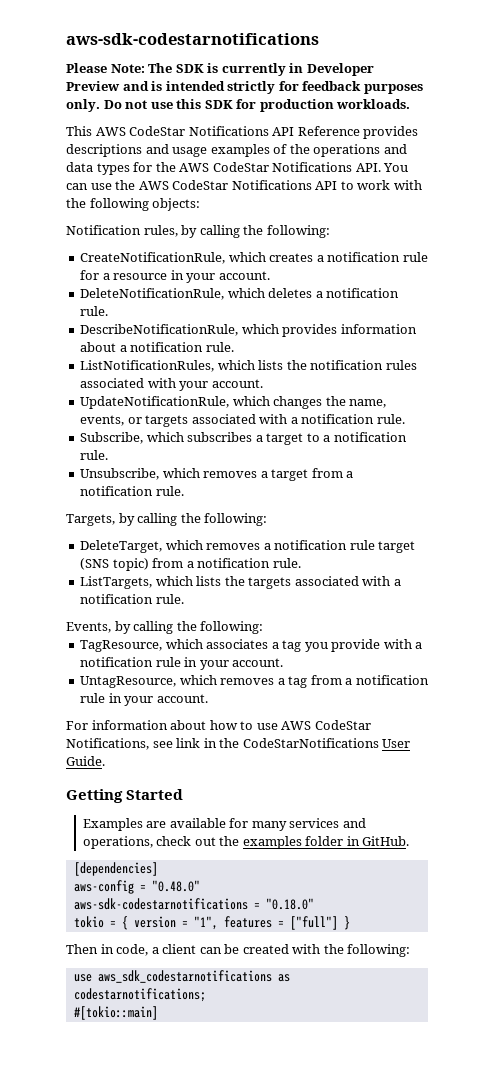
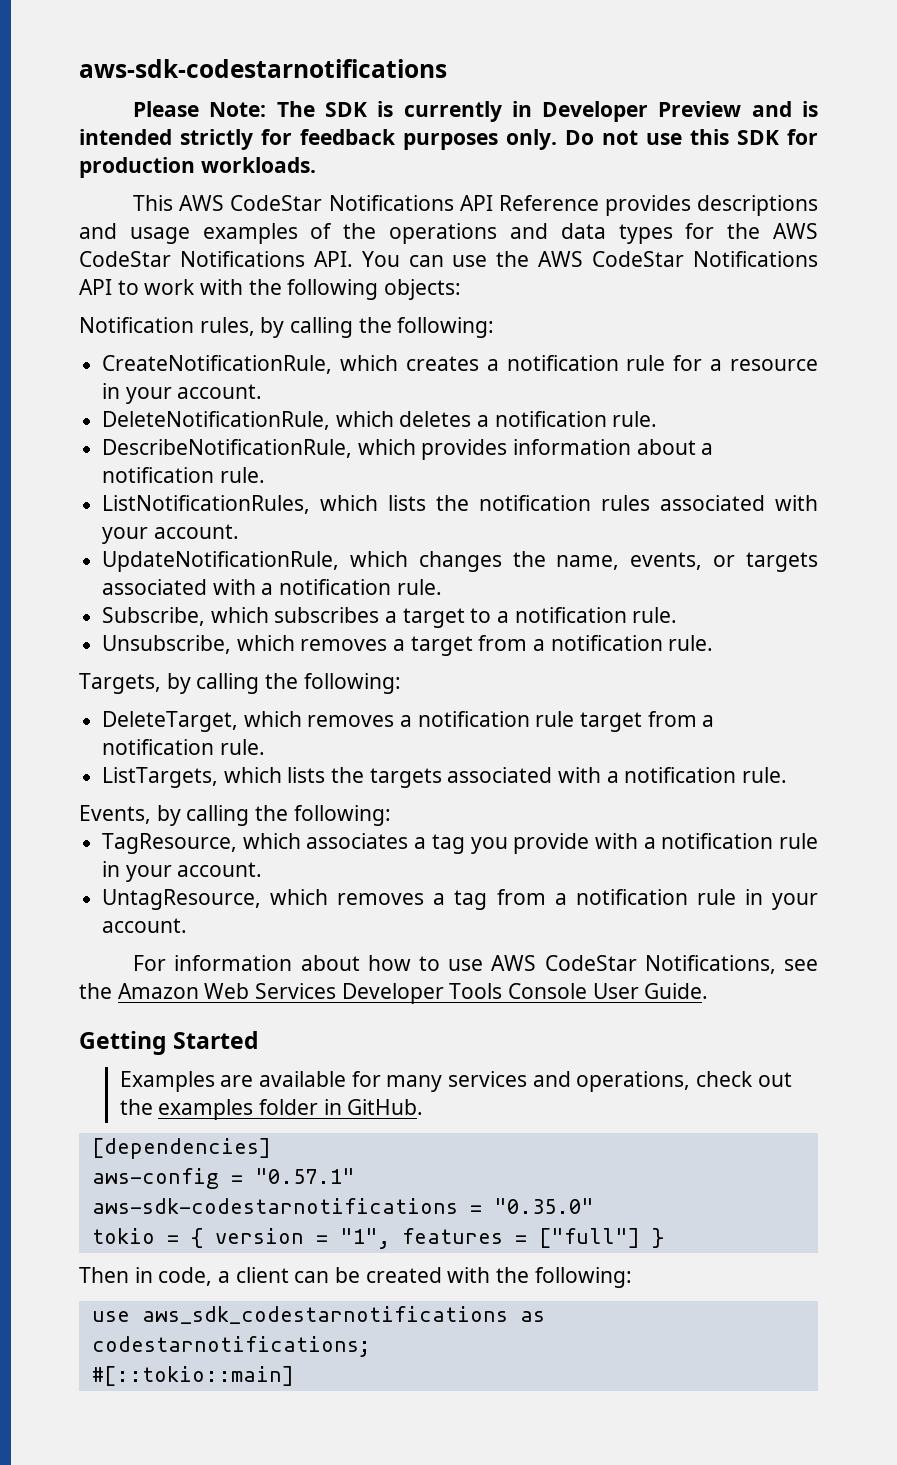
- DeleteTarget, which removes a notification rule target (SNS topic) from a notification rule.
+ DeleteTarget, which removes a notification rule target from a notification rule.
- For information about how to use AWS CodeStar Notifications, see link in the CodeStarNotifications User Guide.
+ For information about how to use AWS CodeStar Notifications, see the Amazon Web Services Developer Tools Console User Guide.
- aws-config = "0.48.0"
+ aws-config = "0.57.1"
- aws-sdk-codestarnotifications = "0.18.0"
+ aws-sdk-codestarnotifications = "0.35.0"
- #[tokio::main]
+ #[::tokio::main]

